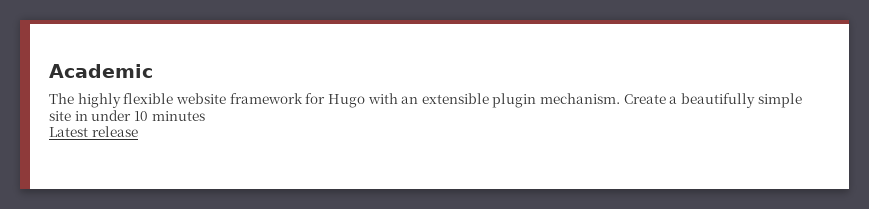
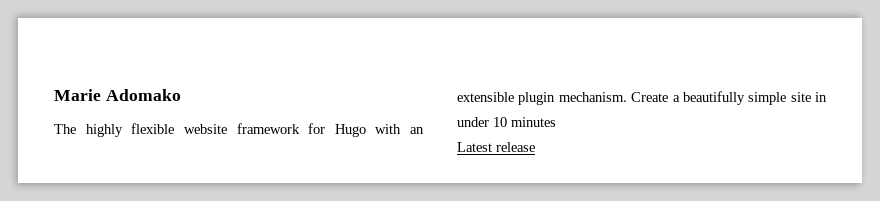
- Academic
+ Marie Adomako

